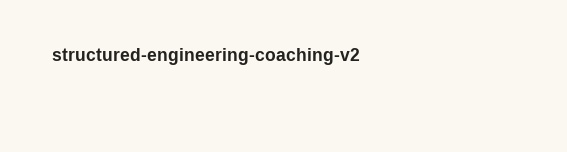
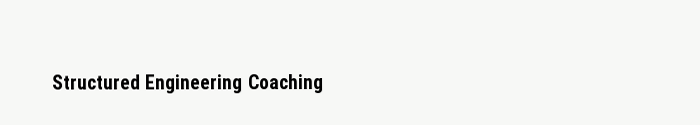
- structured-engineering-coaching-v2
+ Structured Engineering Coaching

